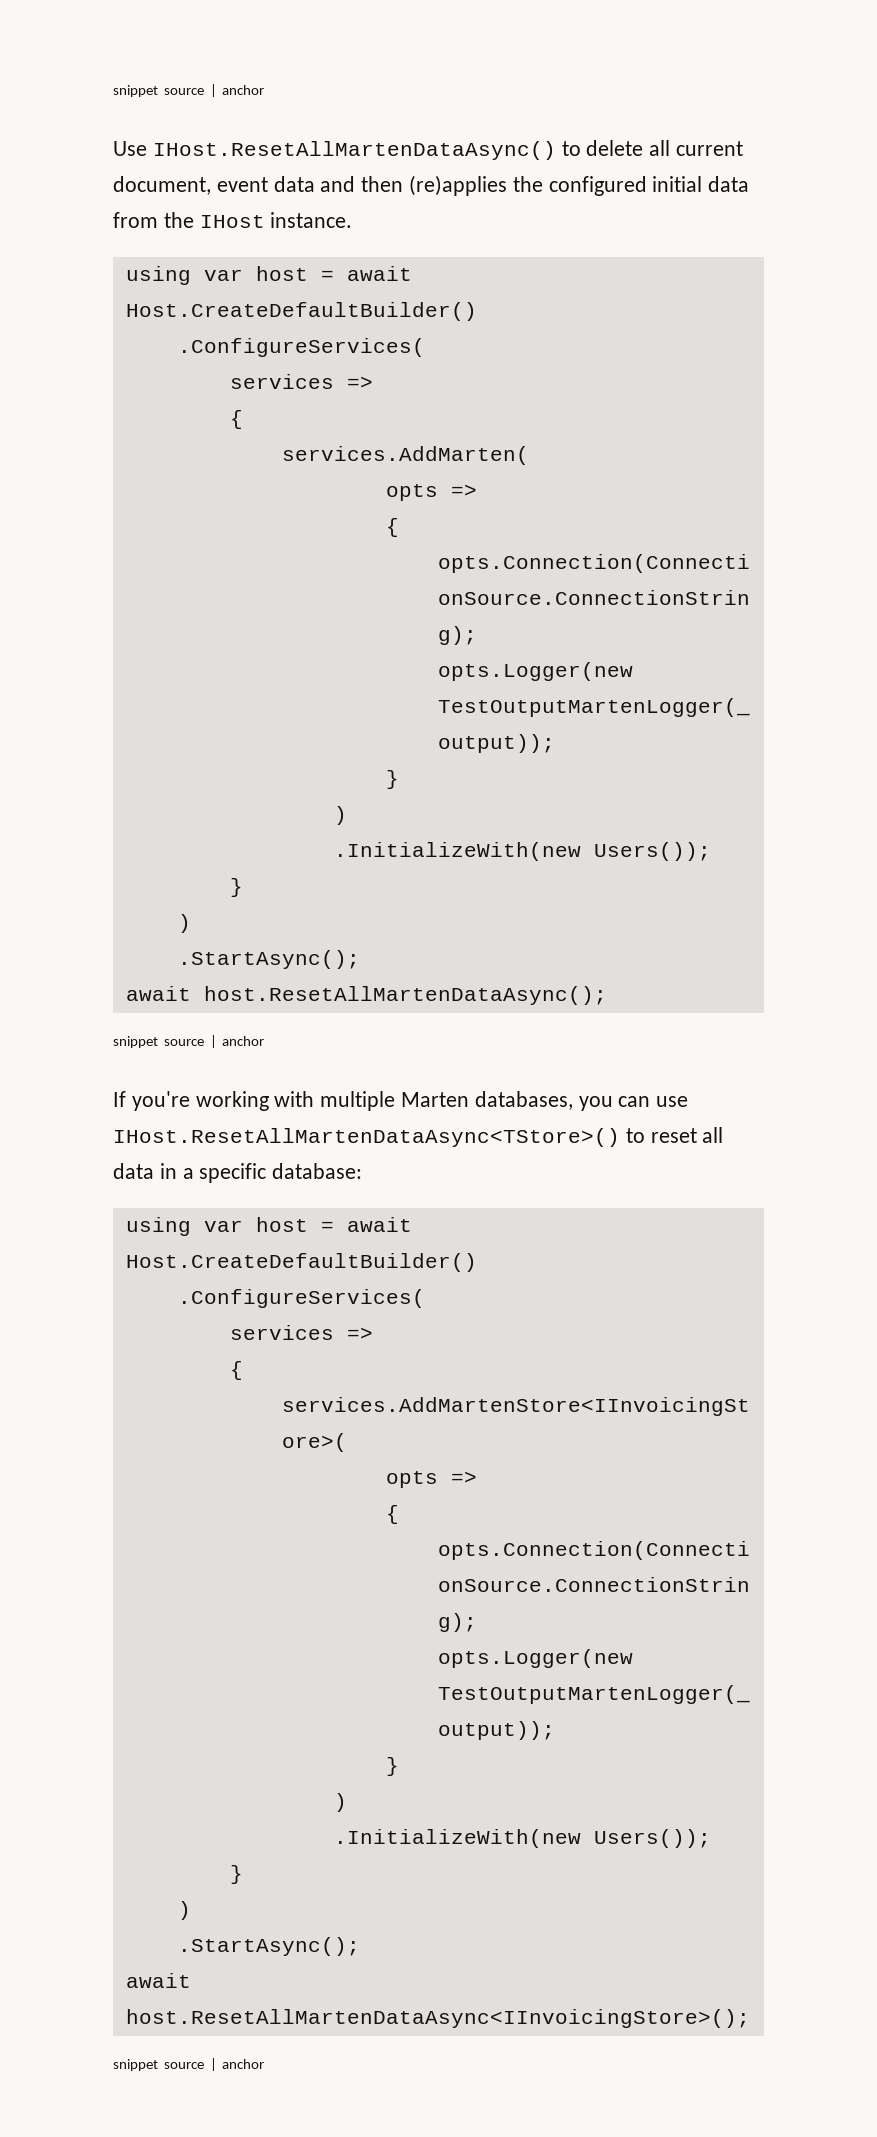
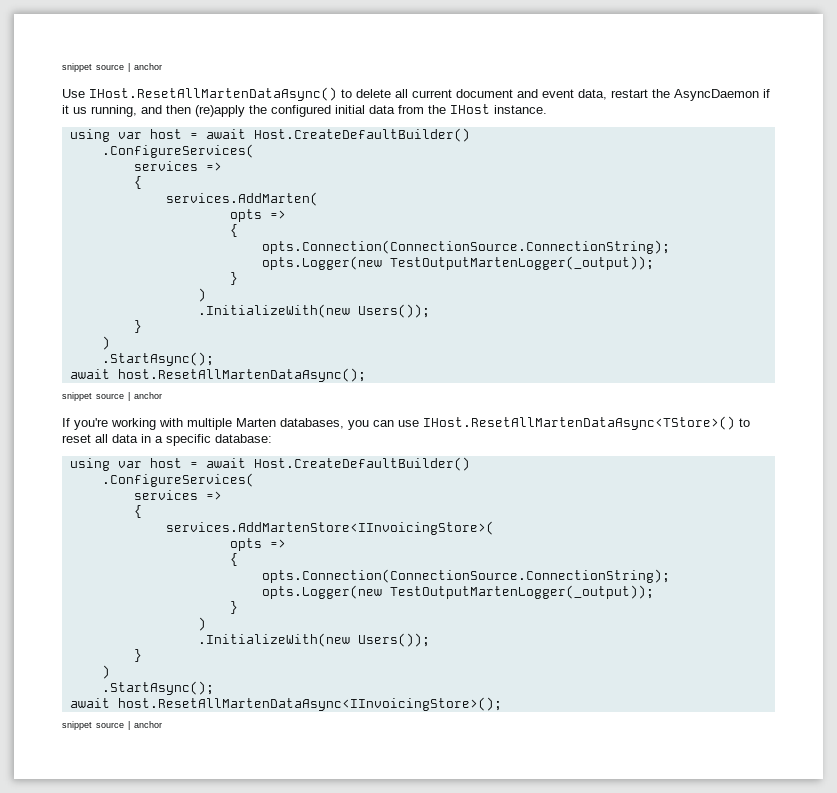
- Use IHost.ResetAllMartenDataAsync() to delete all current document, event data and then (re)applies the configured initial data from the IHost instance.
+ Use IHost.ResetAllMartenDataAsync() to delete all current document and event data, restart the AsyncDaemon if it us running, and then (re)apply the configured initial data from the IHost instance.

